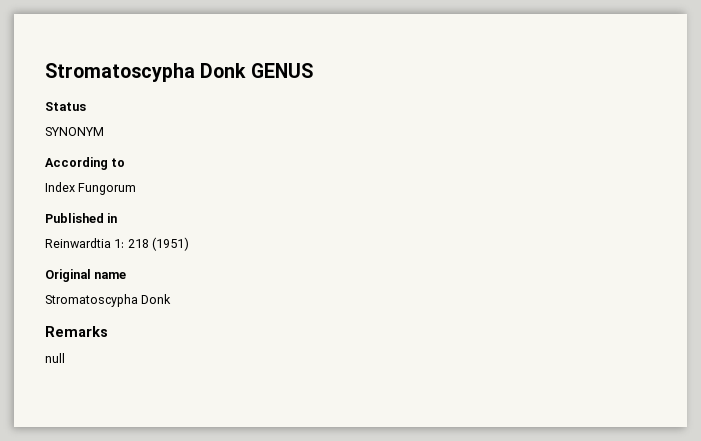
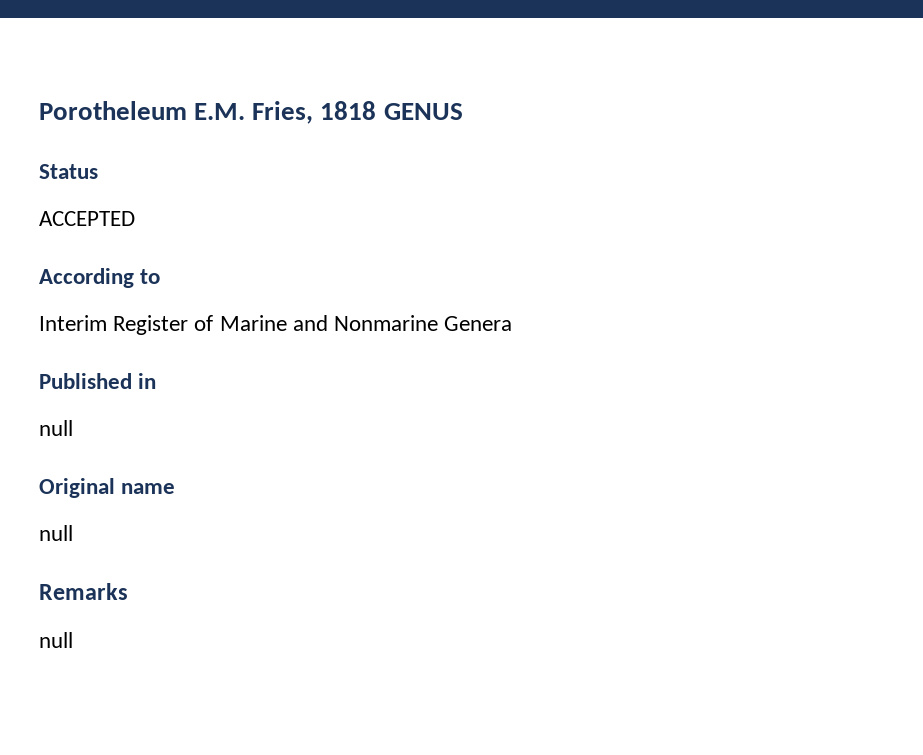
- Stromatoscypha Donk GENUS
+ Porotheleum E.M. Fries, 1818 GENUS
- SYNONYM
+ ACCEPTED
- Index Fungorum
+ Interim Register of Marine and Nonmarine Genera
  Published in
- Reinwardtia 1: 218 (1951)
+ null
  Original name
- Stromatoscypha Donk
+ null

